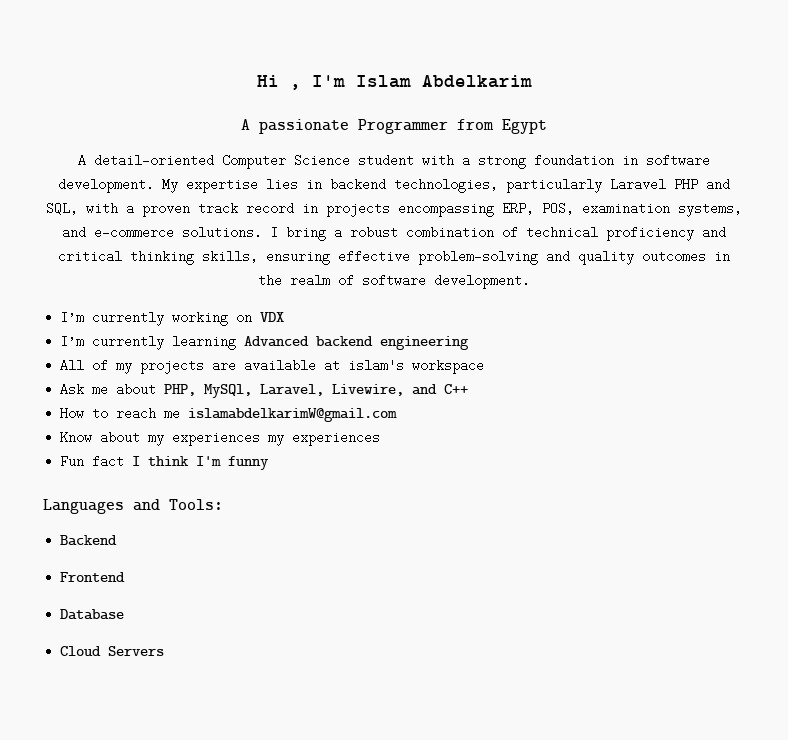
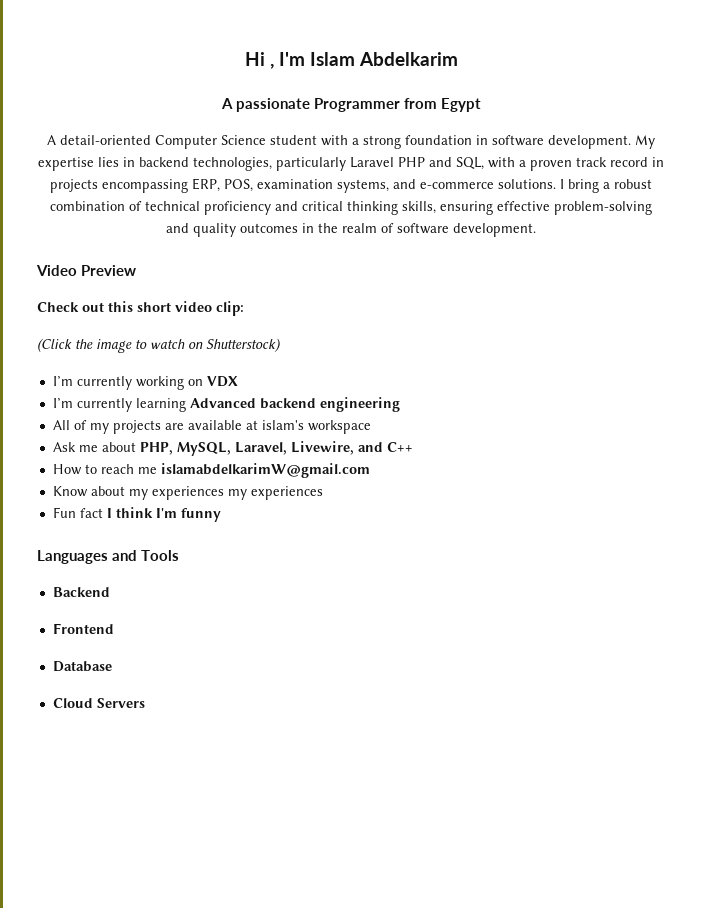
+ Video Preview
+ Check out this short video clip:
+ (Click the image to watch on Shutterstock)
- Ask me about PHP, MySQl, Laravel, Livewire, and C++
+ Ask me about PHP, MySQL, Laravel, Livewire, and C++
- Languages and Tools:
+ Languages and Tools

